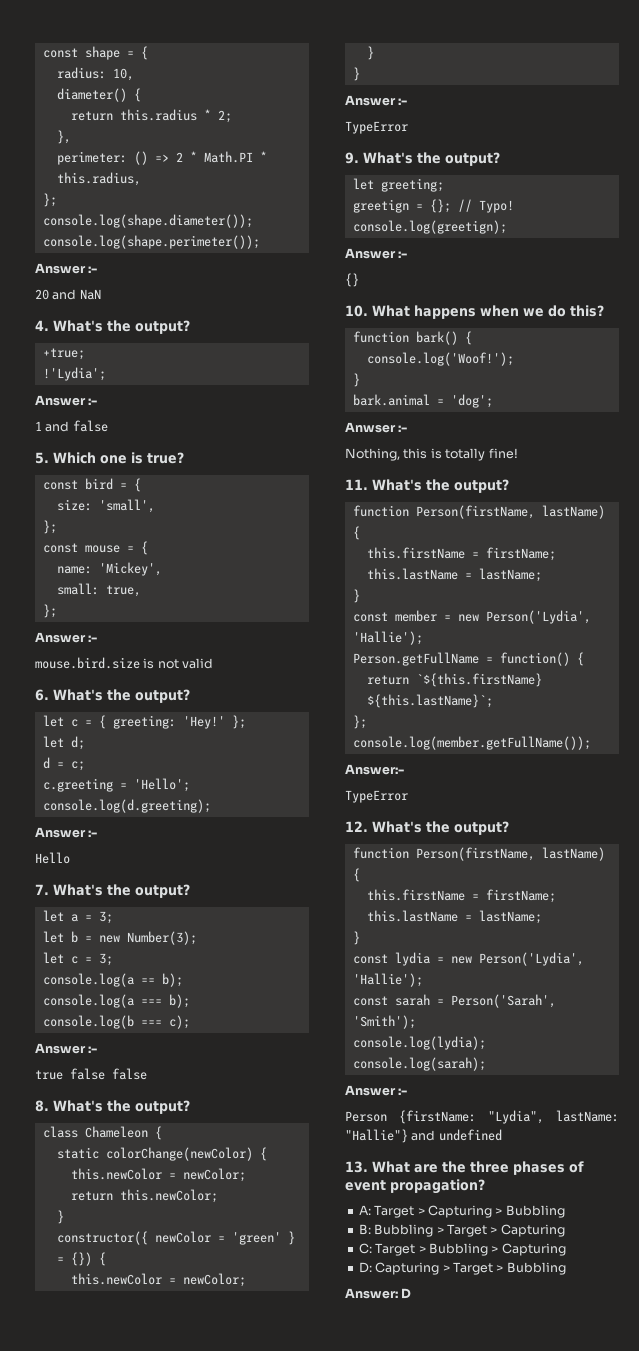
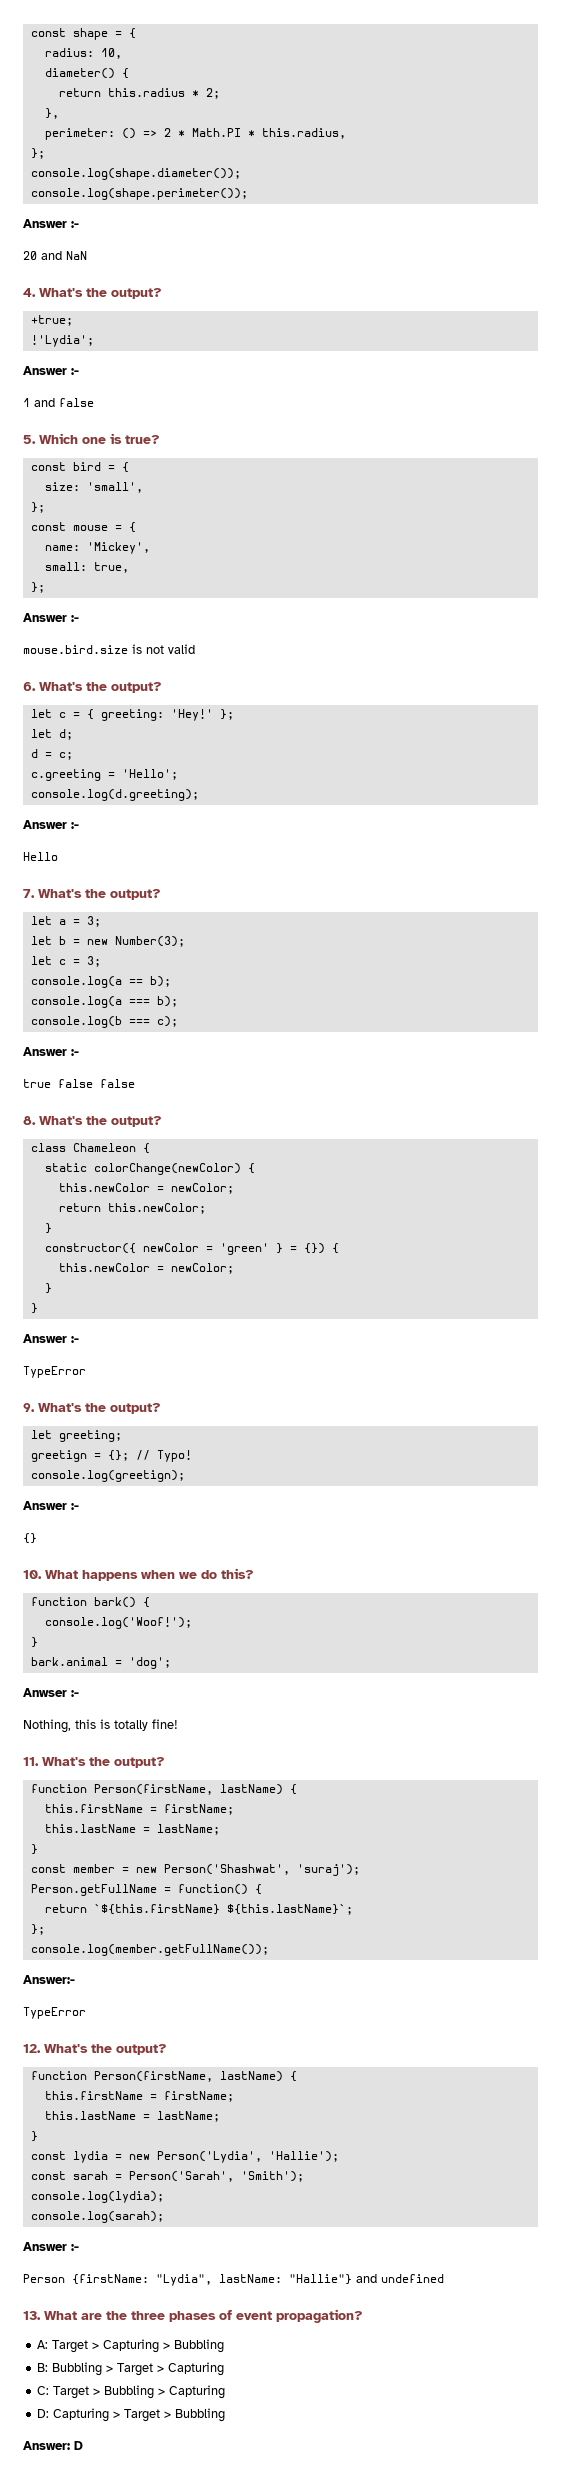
- const member = new Person('Lydia', 'Hallie');
+ const member = new Person('Shashwat', 'suraj');

